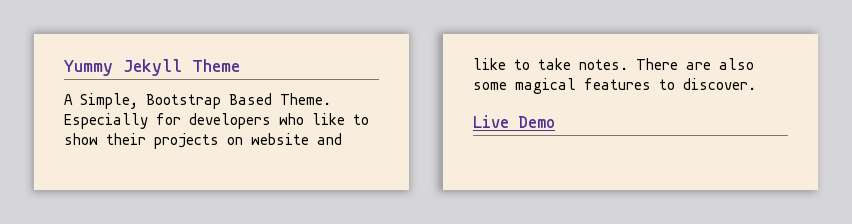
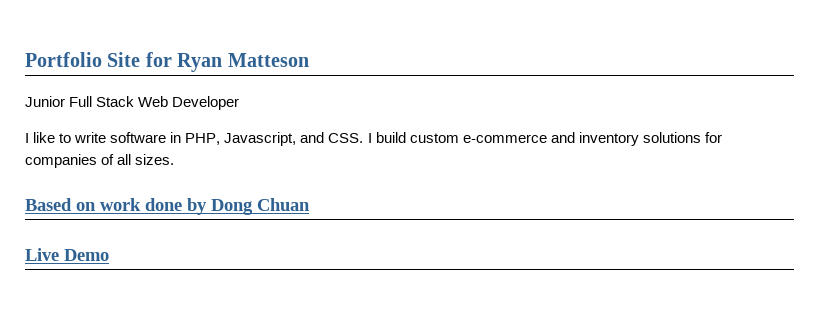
- Yummy Jekyll Theme
- A Simple, Bootstrap Based Theme. Especially for developers who like to show their projects on website and like to take notes. There are also some magical features to discover.
+ Portfolio Site for Ryan Matteson
+ Junior Full Stack Web Developer
+ I like to write software in PHP, Javascript, and CSS. I build custom e-commerce and inventory solutions for companies of all sizes.
+ Based on work done by Dong Chuan

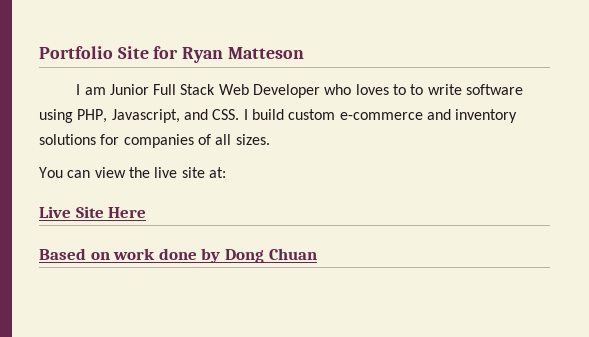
- Junior Full Stack Web Developer
- I like to write software in PHP, Javascript, and CSS. I build custom e-commerce and inventory solutions for companies of all sizes.
+ I am Junior Full Stack Web Developer who loves to to write software using PHP, Javascript, and CSS. I build custom e-commerce and inventory solutions for companies of all sizes.
+ You can view the live site at:
+ Live Site Here
- Live Demo

